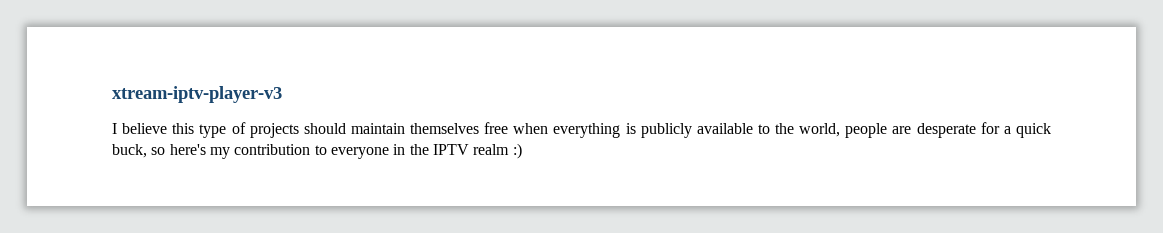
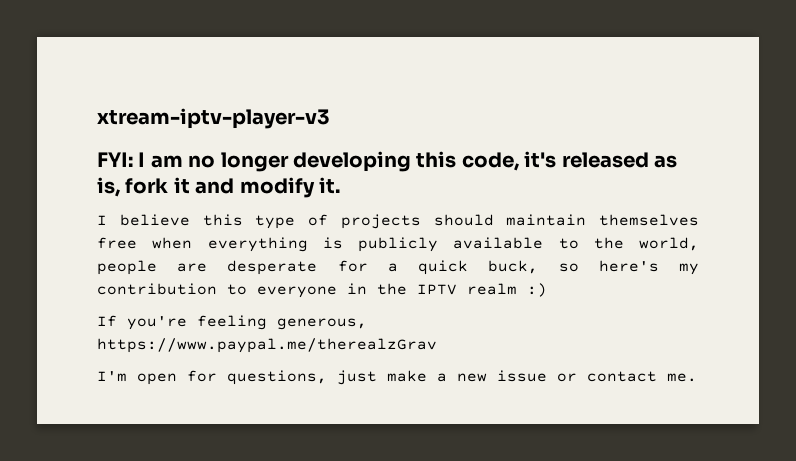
+ FYI: I am no longer developing this code, it's released as is, fork it and modify it.
+ If you're feeling generous, https://www.paypal.me/therealzGrav
+ I'm open for questions, just make a new issue or contact me.

